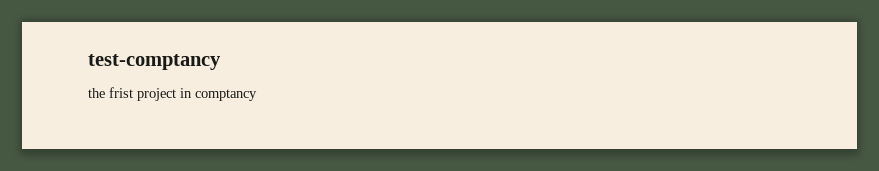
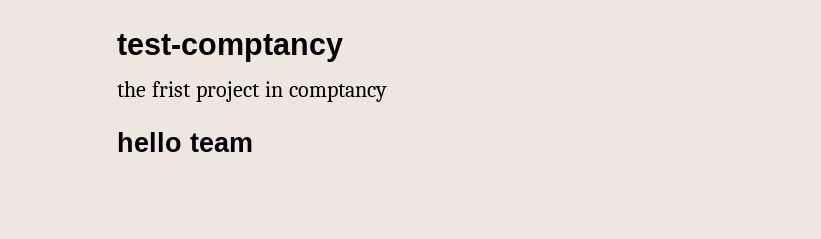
+ hello team

